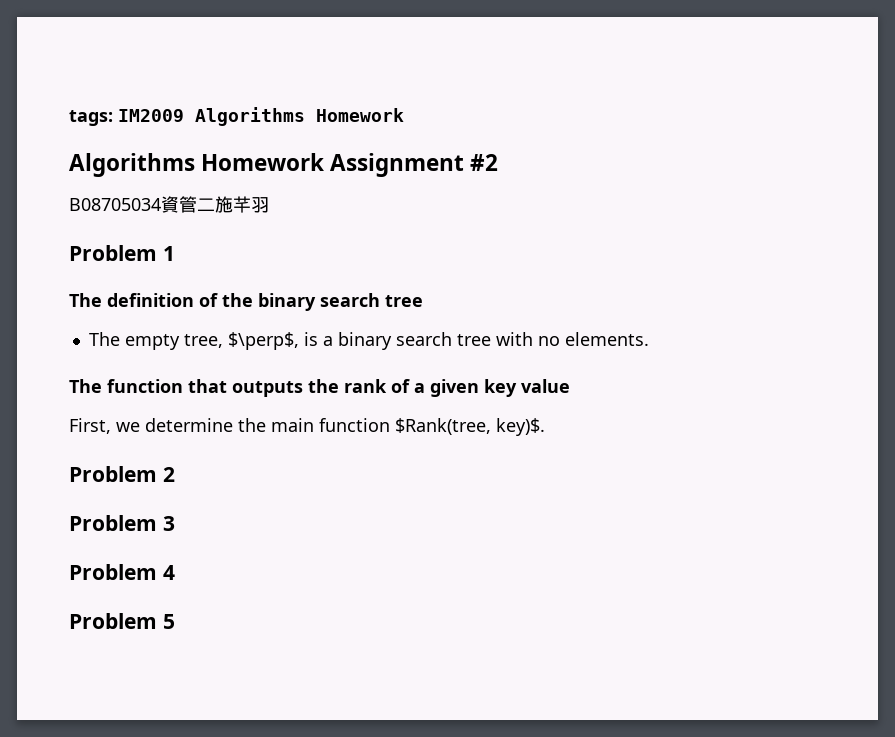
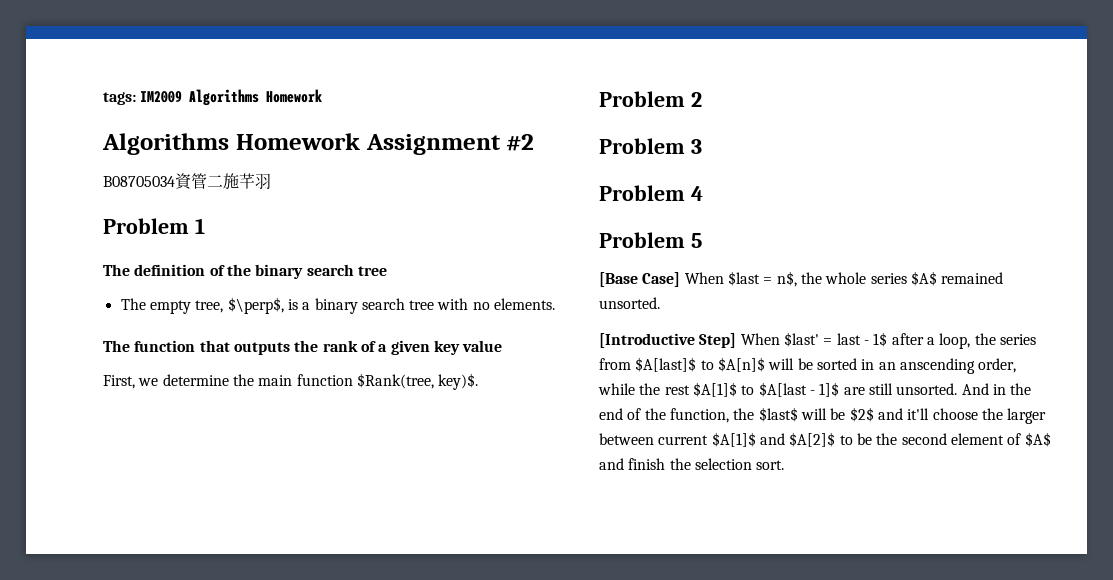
+ [Base Case] When $last = n$, the whole series $A$ remained unsorted.
+ [Introductive Step] When $last' = last - 1$ after a loop, the series from $A[last]$ to $A[n]$ will be sorted in an anscending order, while the rest $A[1]$ to $A[last - 1]$ are still unsorted. And in the end of the function, the $last$ will be $2$ and it'll choose the larger between current $A[1]$ and $A[2]$ to be the second element of $A$ and finish the selection sort.

